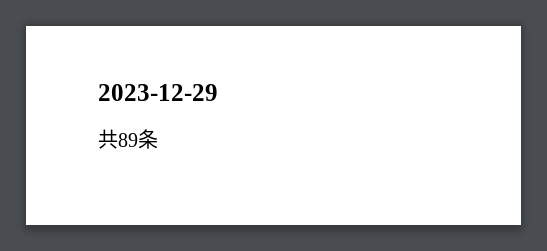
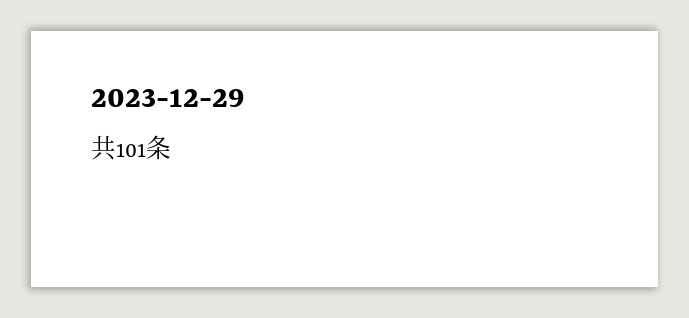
- 共89条
+ 共101条

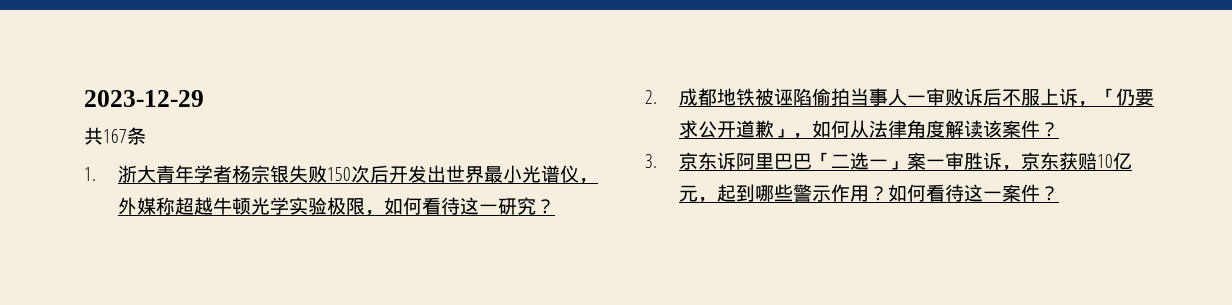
- 共101条
+ 共167条
+ 1.浙大青年学者杨宗银失败150次后开发出世界最小光谱仪，外媒称超越牛顿光学实验极限，如何看待这一研究？
+ 2.成都地铁被诬陷偷拍当事人一审败诉后不服上诉，「仍要求公开道歉」，如何从法律角度解读该案件？
+ 3.京东诉阿里巴巴「二选一」案一审胜诉，京东获赔10亿元，起到哪些警示作用？如何看待这一案件？

